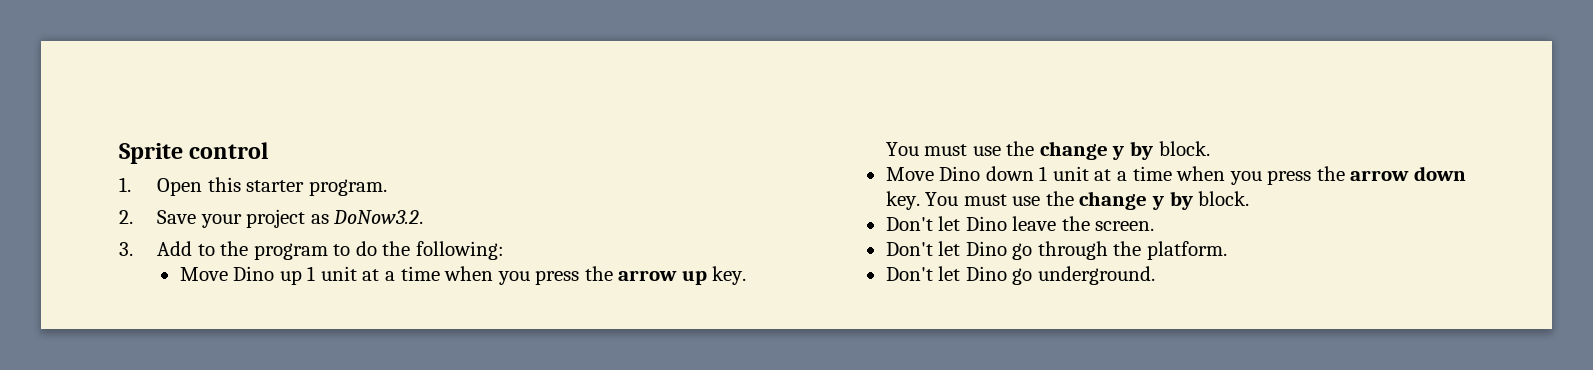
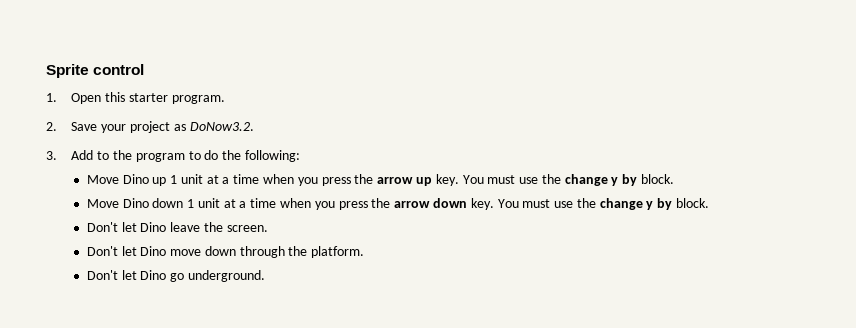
- Don't let Dino go through the platform.
+ Don't let Dino move down through the platform.

